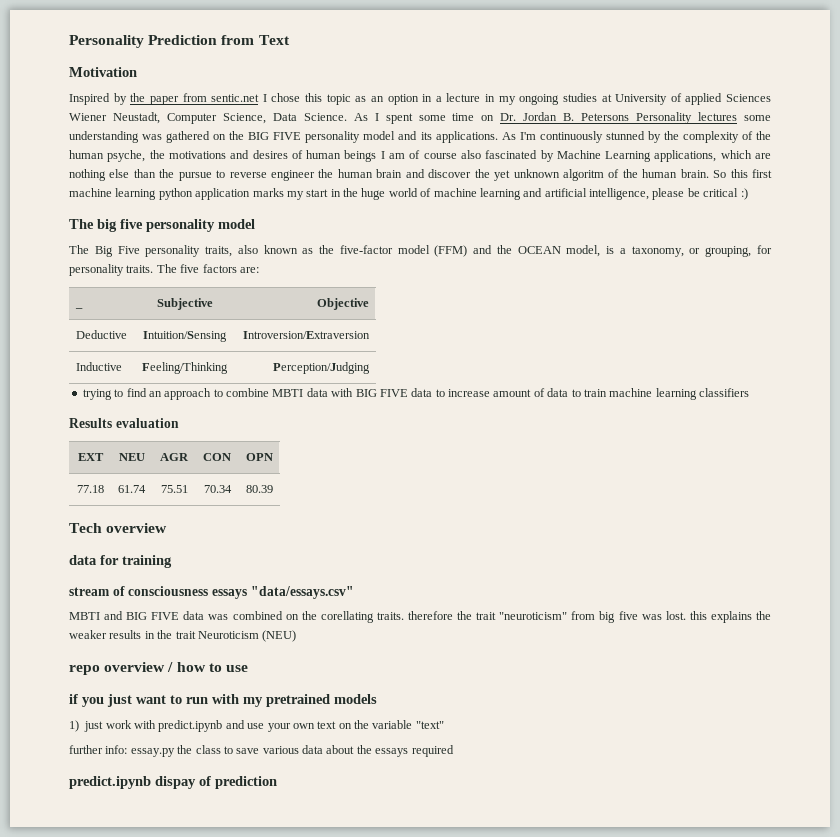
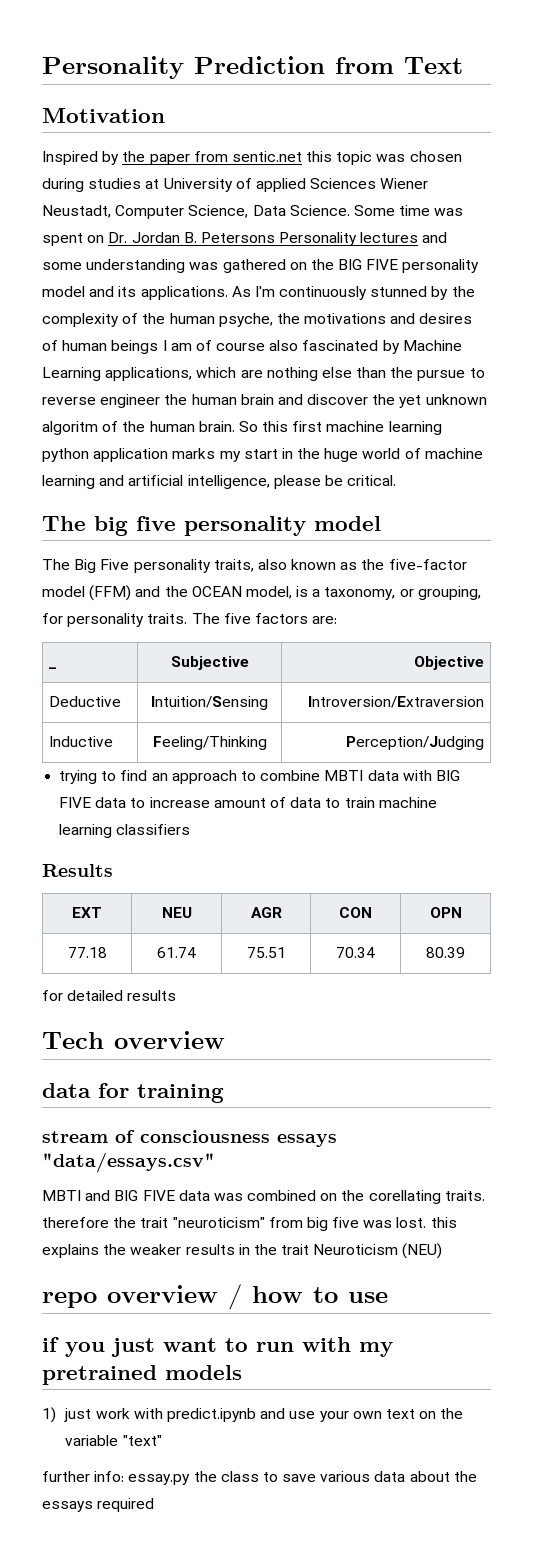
- Inspired by the paper from sentic.net I chose this topic as an option in a lecture in my ongoing studies at University of applied Sciences Wiener Neustadt, Computer Science, Data Science.
+ Inspired by the paper from sentic.net this topic was chosen during studies at University of applied Sciences Wiener Neustadt, Computer Science, Data Science.
- As I spent some time on Dr. Jordan B. Petersons Personality lectures some understanding was gathered on the BIG FIVE personality model and its applications.
+ Some time was spent on Dr. Jordan B. Petersons Personality lectures and some understanding was gathered on the BIG FIVE personality model and its applications.
- So this first machine learning python application marks my start in the huge world of machine learning and artificial intelligence, please be critical :)
+ So this first machine learning python application marks my start in the huge world of machine learning and artificial intelligence, please be critical.
- Results evaluation
+ Results
+ for detailed results
- predict.ipynb dispay of prediction

